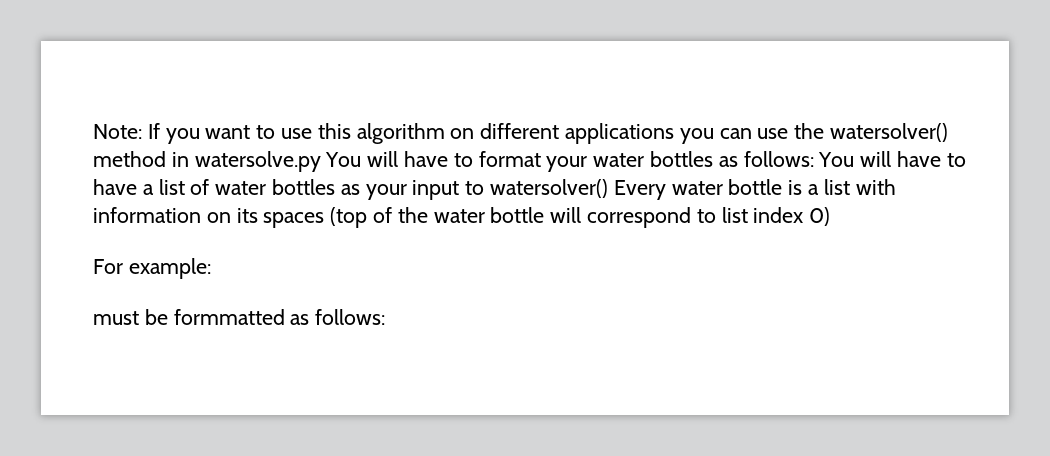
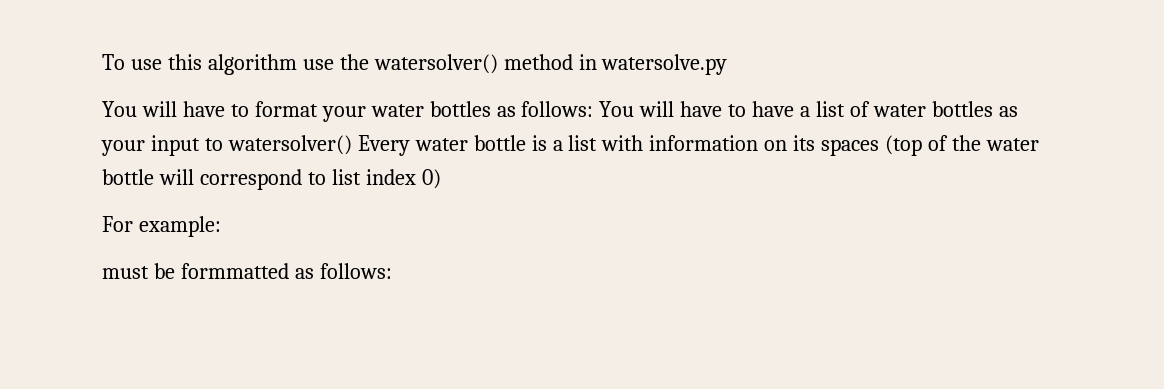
- Note: If you want to use this algorithm on different applications you can use the watersolver() method in watersolve.py You will have to format your water bottles as follows: You will have to have a list of water bottles as your input to watersolver() Every water bottle is a list with information on its spaces (top of the water bottle will correspond to list index 0)
+ To use this algorithm use the watersolver() method in watersolve.py
+ You will have to format your water bottles as follows: You will have to have a list of water bottles as your input to watersolver() Every water bottle is a list with information on its spaces (top of the water bottle will correspond to list index 0)

